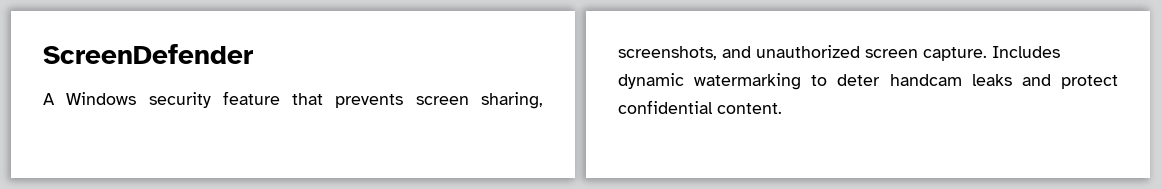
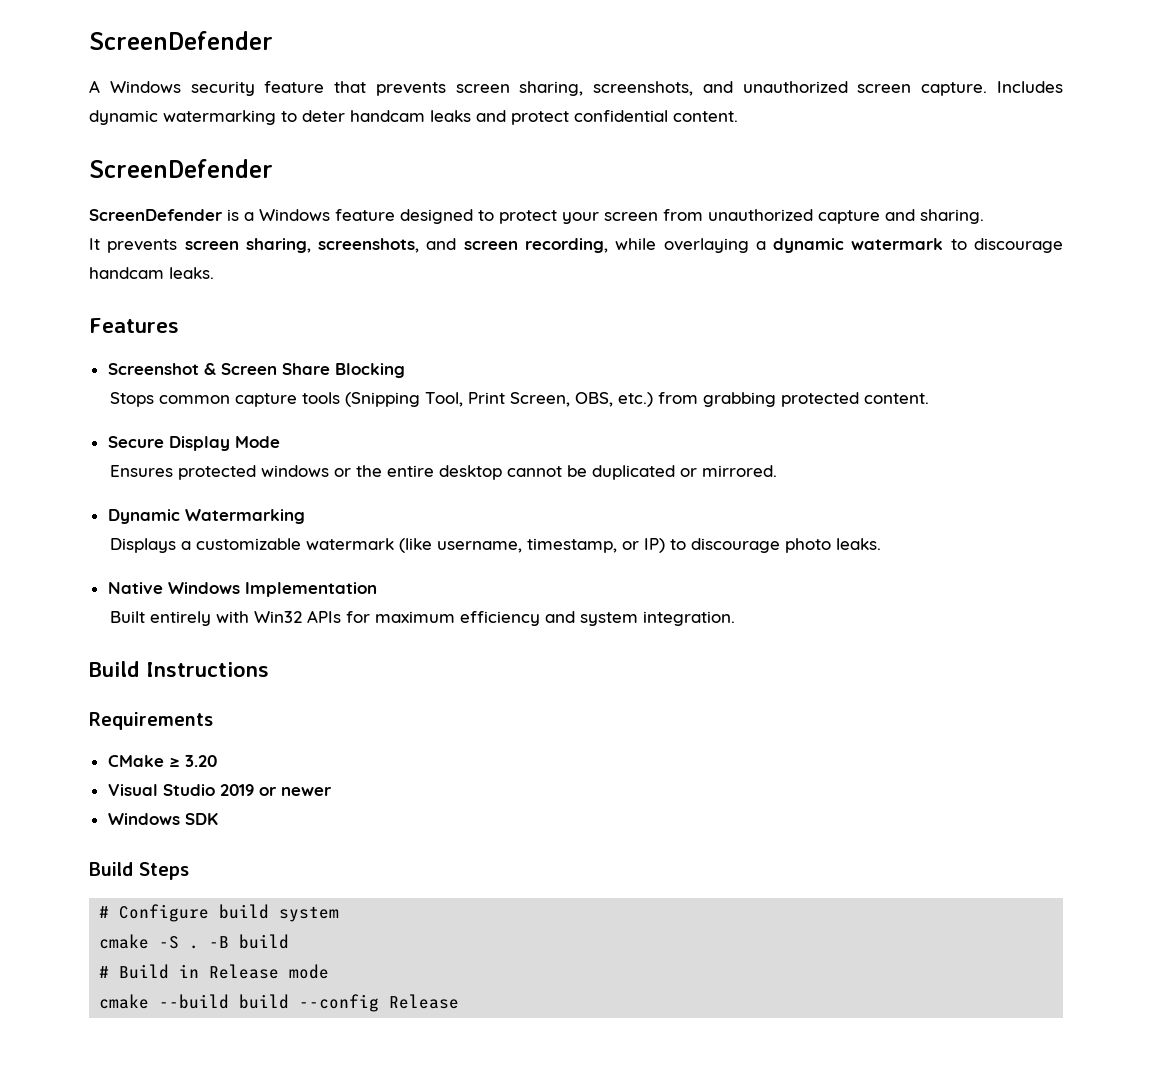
  Includes dynamic watermarking to deter handcam leaks and protect confidential content.
+ ScreenDefender
+ ScreenDefender is a Windows feature designed to protect your screen from unauthorized capture and sharing.
+ It prevents screen sharing, screenshots, and screen recording, while overlaying a dynamic watermark to discourage handcam leaks.
+ Features
+ Screenshot & Screen Share Blocking
+ Stops common capture tools (Snipping Tool, Print Screen, OBS, etc.) from grabbing protected content.
+ Secure Display Mode
+ Ensures protected windows or the entire desktop cannot be duplicated or mirrored.
+ Dynamic Watermarking
+ Displays a customizable watermark (like username, timestamp, or IP) to discourage photo leaks.
+ Native Windows Implementation
+ Built entirely with Win32 APIs for maximum efficiency and system integration.
+ Build Instructions
+ Requirements
+ CMake ≥ 3.20
+ Visual Studio 2019 or newer
+ Windows SDK
+ Build Steps
+ # Configure build system
+ cmake -S . -B build
+ # Build in Release mode
+ cmake --build build --config Release

